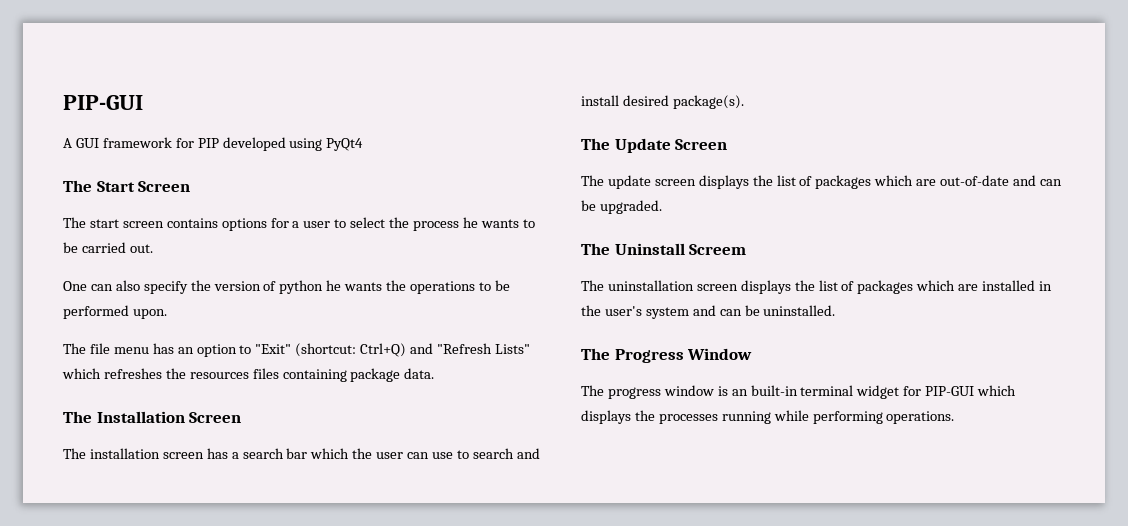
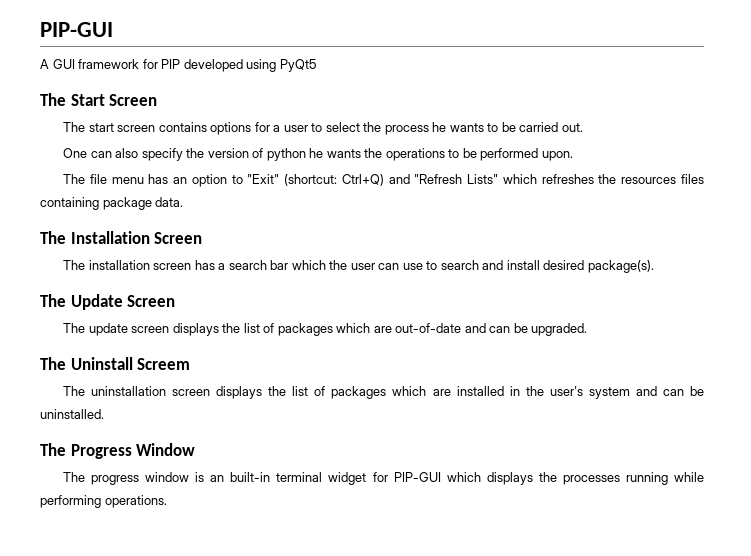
- A GUI framework for PIP developed using PyQt4
+ A GUI framework for PIP developed using PyQt5

